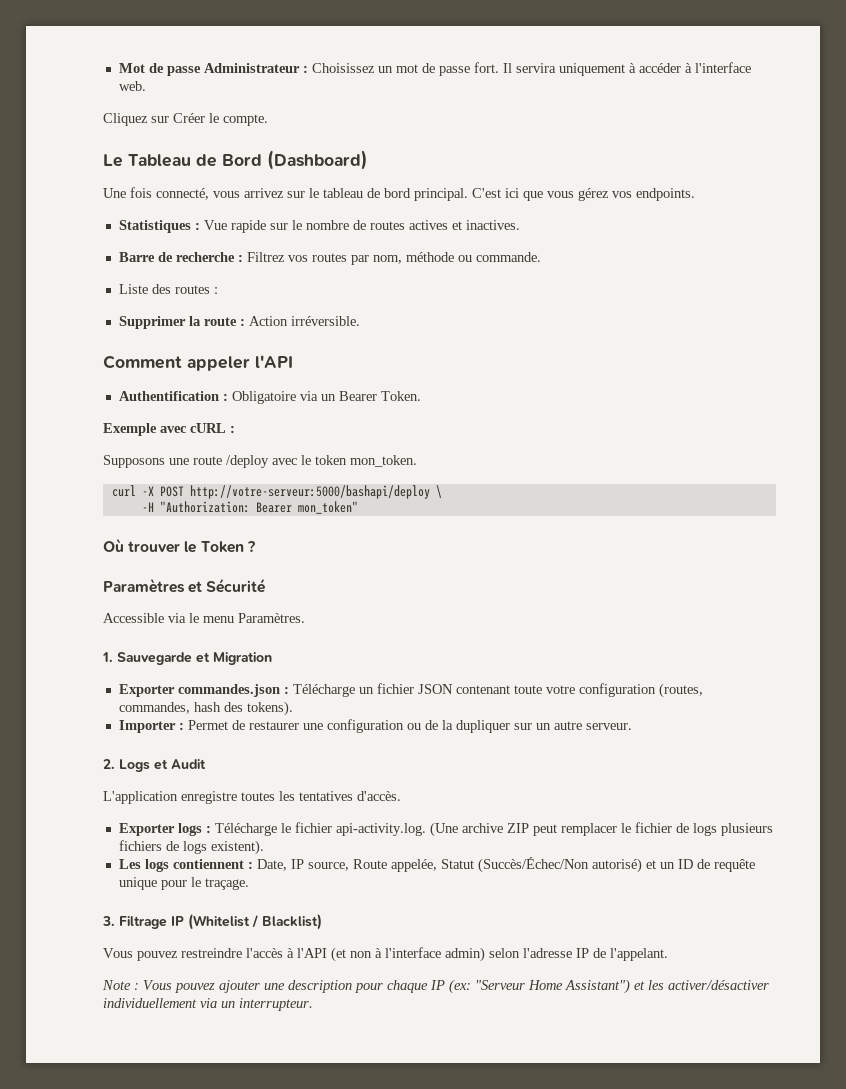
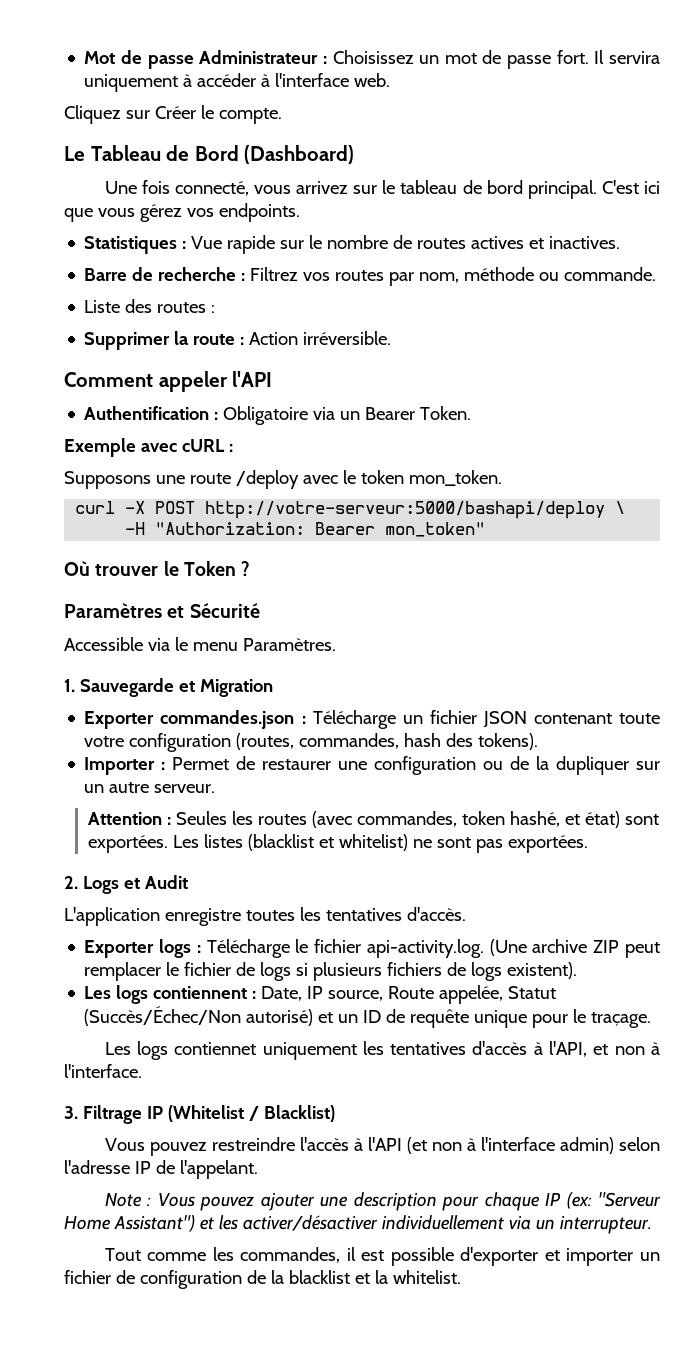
+ Attention : Seules les routes (avec commandes, token hashé, et état) sont exportées. Les listes (blacklist et whitelist) ne sont pas exportées.
- Exporter logs : Télécharge le fichier api-activity.log. (Une archive ZIP peut remplacer le fichier de logs plusieurs fichiers de logs existent).
+ Exporter logs : Télécharge le fichier api-activity.log. (Une archive ZIP peut remplacer le fichier de logs si plusieurs fichiers de logs existent).
+ Les logs contiennet uniquement les tentatives d'accès à l'API, et non à l'interface.
+ Tout comme les commandes, il est possible d'exporter et importer un fichier de configuration de la blacklist et la whitelist.

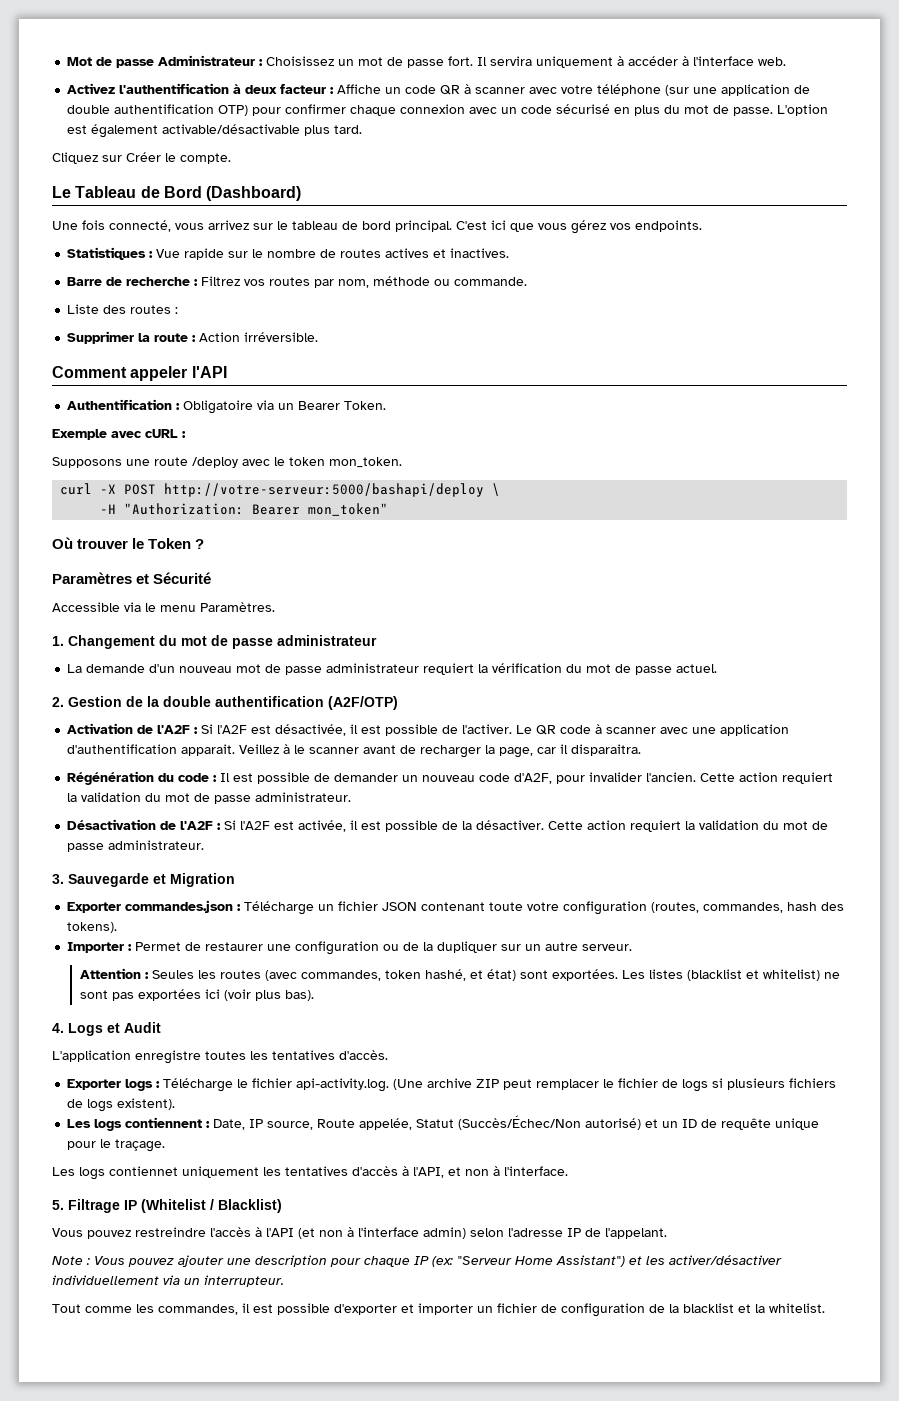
+ Activez l'authentification à deux facteur : Affiche un code QR à scanner avec votre téléphone (sur une application de double authentification OTP) pour confirmer chaque connexion avec un code sécurisé en plus du mot de passe. L'option est également activable/désactivable plus tard.
- 1. Sauvegarde et Migration
+ 1. Changement du mot de passe administrateur
+ La demande d'un nouveau mot de passe administrateur requiert la vérification du mot de passe actuel.
+ 2. Gestion de la double authentification (A2F/OTP)
+ Activation de l'A2F : Si l'A2F est désactivée, il est possible de l'activer. Le QR code à scanner avec une application d'authentification apparait. Veillez à le scanner avant de recharger la page, car il disparaitra.
+ Régénération du code : Il est possible de demander un nouveau code d'A2F, pour invalider l'ancien. Cette action requiert la validation du mot de passe administrateur.
+ Désactivation de l'A2F : Si l'A2F est activée, il est possible de la désactiver. Cette action requiert la validation du mot de passe administrateur.
+ 3. Sauvegarde et Migration
- Les listes (blacklist et whitelist) ne sont pas exportées.
- 2. Logs et Audit
+ Les listes (blacklist et whitelist) ne sont pas exportées ici (voir plus bas).
+ 4. Logs et Audit
- 3. Filtrage IP (Whitelist / Blacklist)
+ 5. Filtrage IP (Whitelist / Blacklist)

